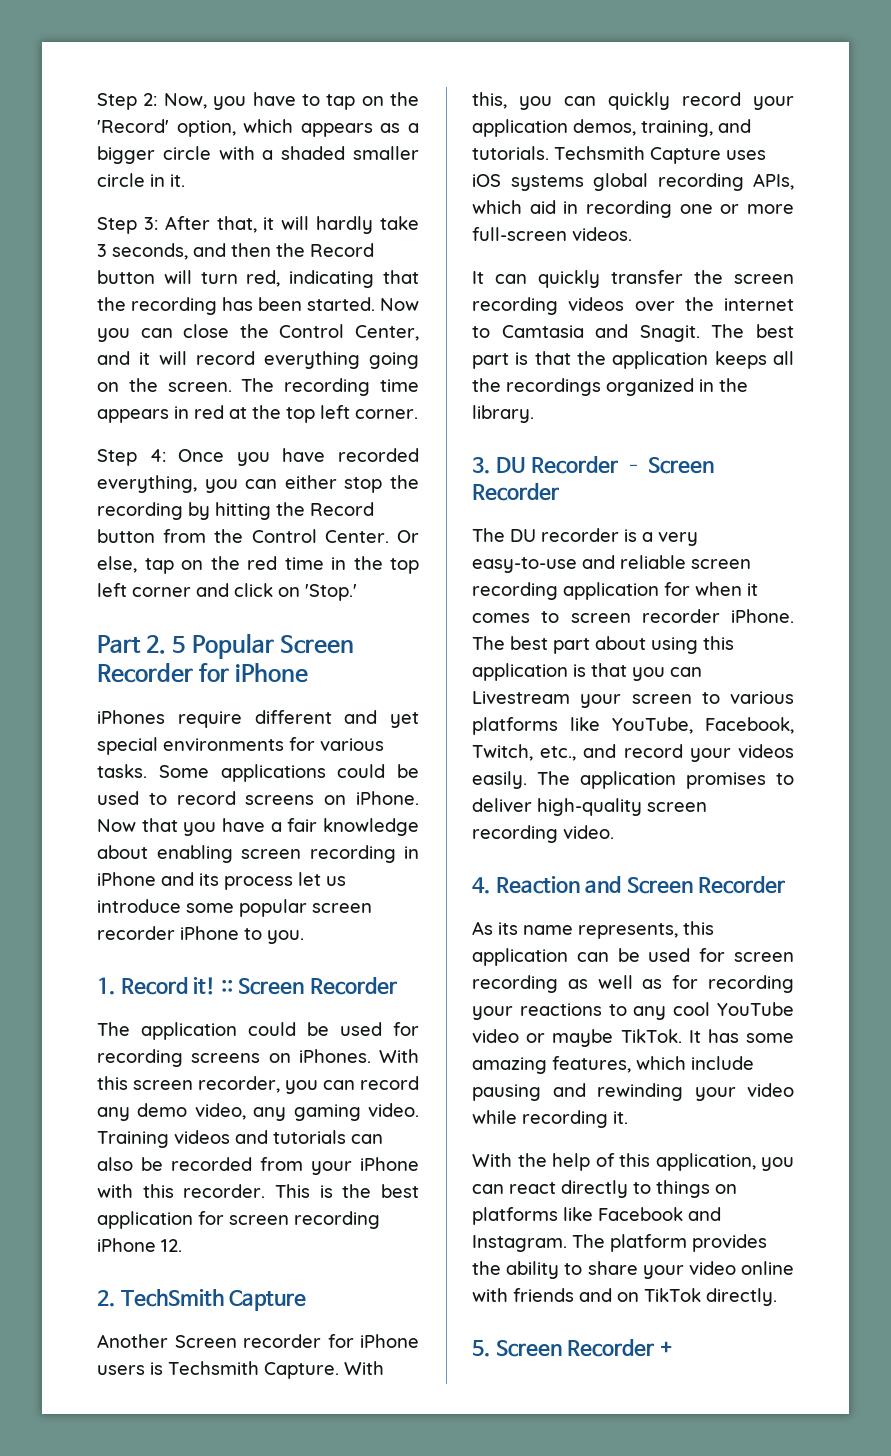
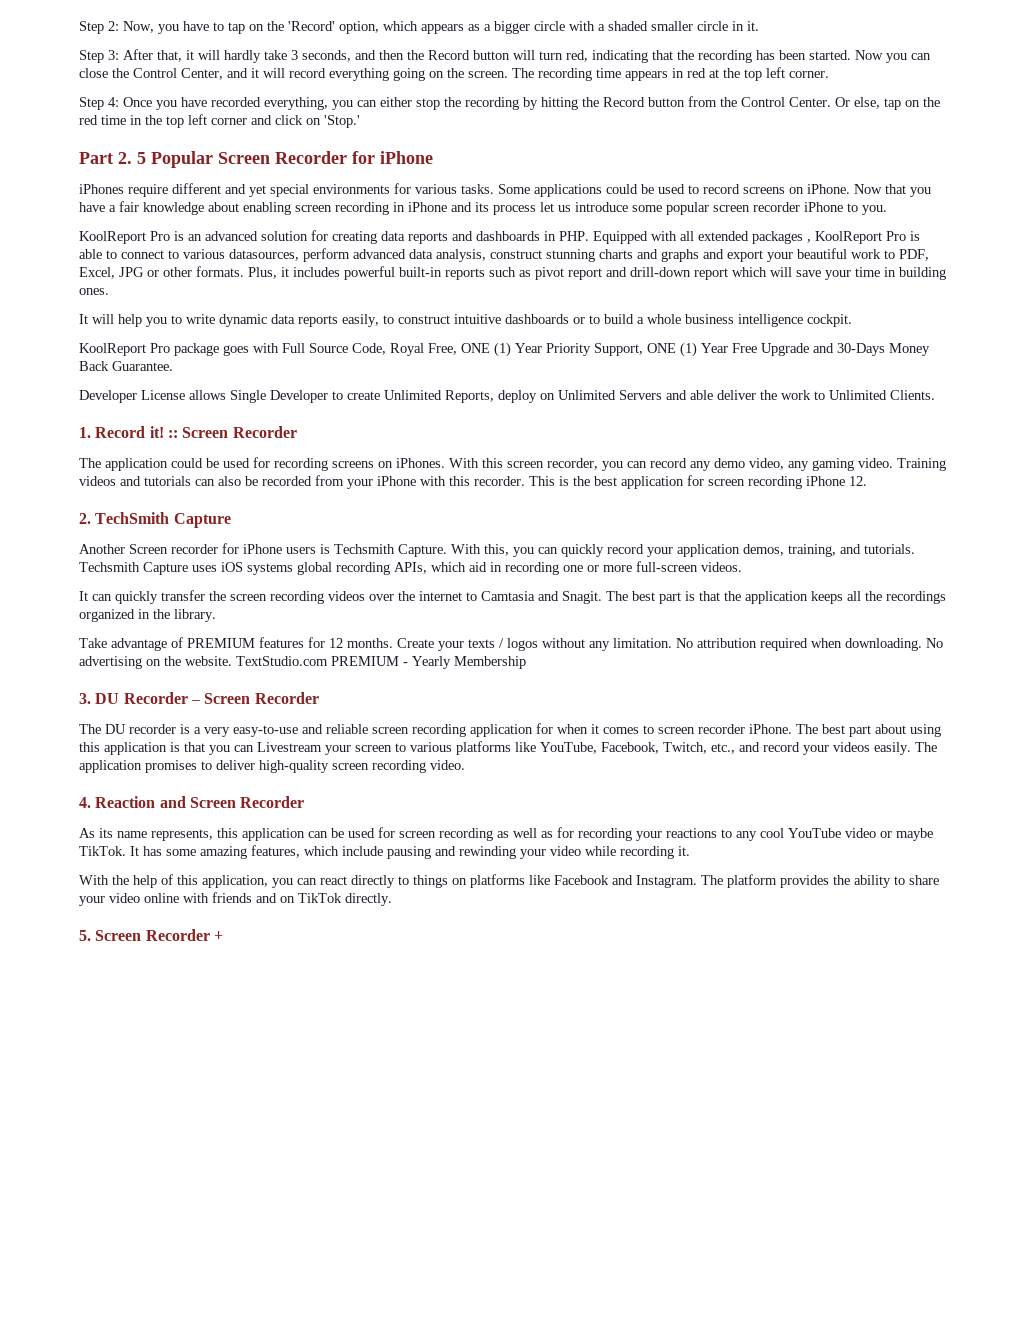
+ KoolReport Pro is an advanced solution for creating data reports and dashboards in PHP. Equipped with all extended packages , KoolReport Pro is able to connect to various datasources, perform advanced data analysis, construct stunning charts and graphs and export your beautiful work to PDF, Excel, JPG or other formats. Plus, it includes powerful built-in reports such as pivot report and drill-down report which will save your time in building ones.
+ It will help you to write dynamic data reports easily, to construct intuitive dashboards or to build a whole business intelligence cockpit.
+ KoolReport Pro package goes with Full Source Code, Royal Free, ONE (1) Year Priority Support, ONE (1) Year Free Upgrade and 30-Days Money Back Guarantee.
+ Developer License allows Single Developer to create Unlimited Reports, deploy on Unlimited Servers and able deliver the work to Unlimited Clients.
+ Take advantage of PREMIUM features for 12 months. Create your texts / logos without any limitation. No attribution required when downloading. No advertising on the website. TextStudio.com PREMIUM - Yearly Membership

